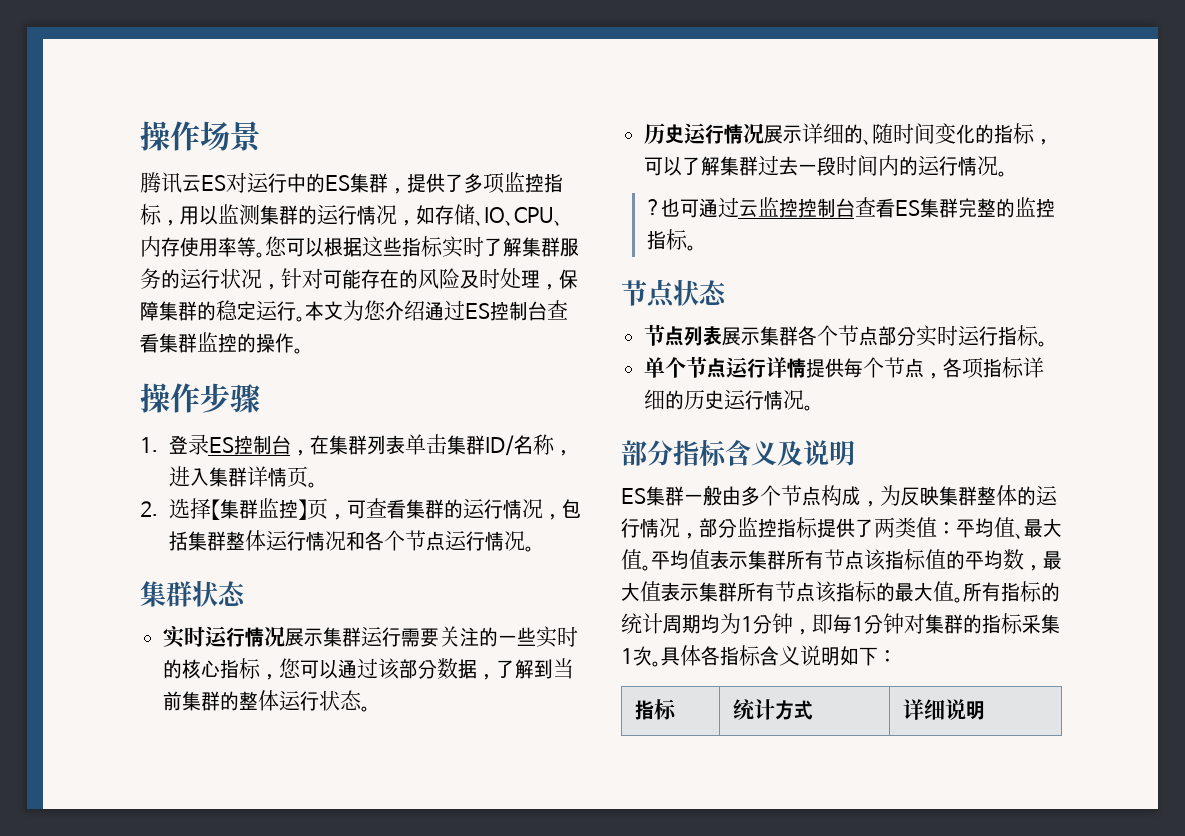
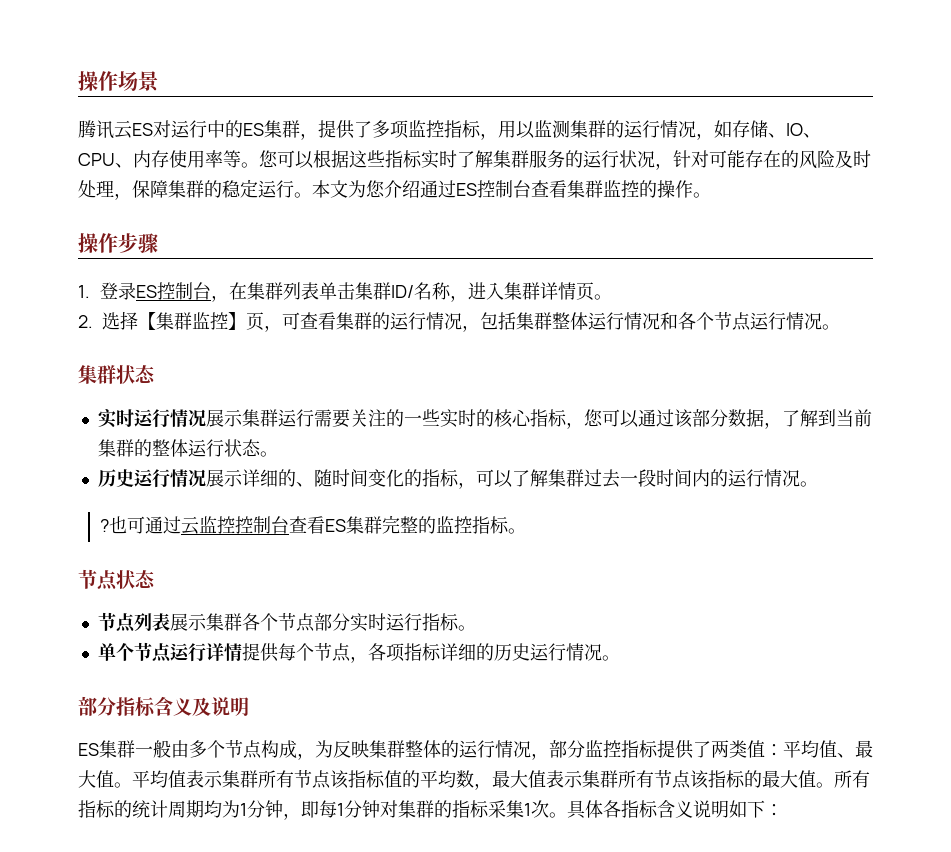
- 指标 | 统计方式 | 详细说明

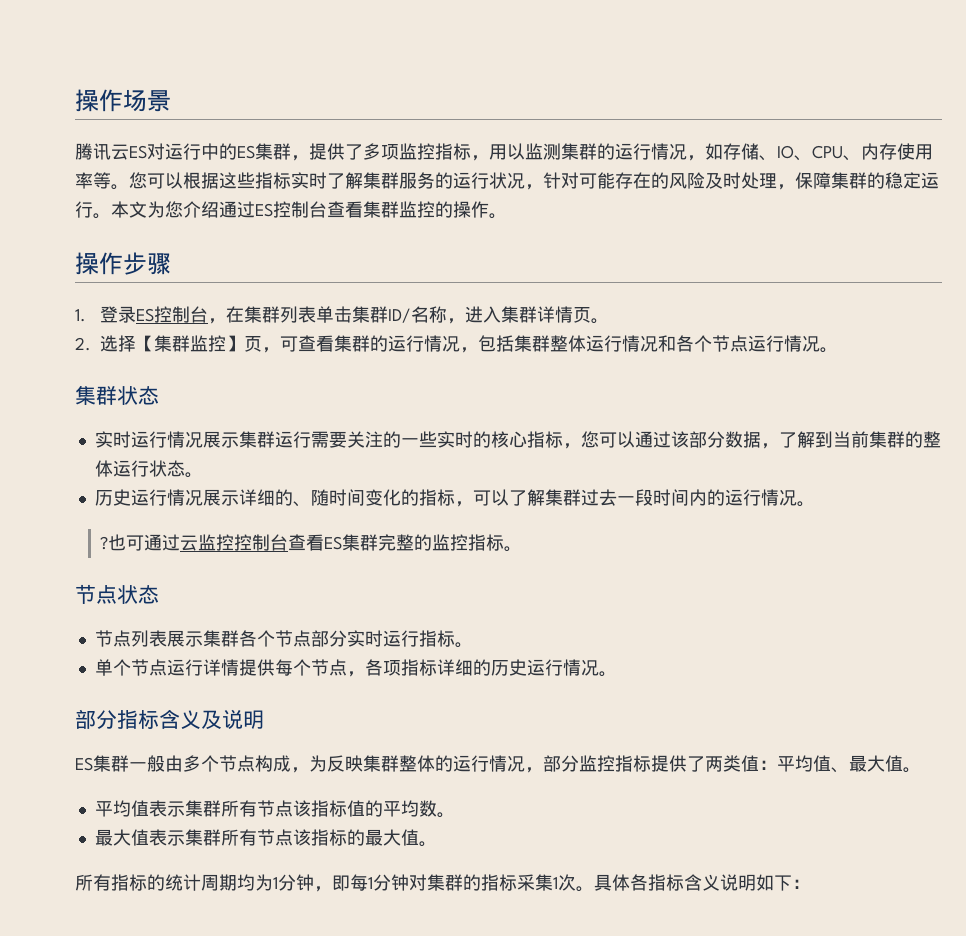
- ES集群一般由多个节点构成，为反映集群整体的运行情况，部分监控指标提供了两类值：平均值、最大值。平均值表示集群所有节点该指标值的平均数，最大值表示集群所有节点该指标的最大值。所有指标的统计周期均为1分钟，即每1分钟对集群的指标采集1次。
+ ES集群一般由多个节点构成，为反映集群整体的运行情况，部分监控指标提供了两类值：平均值、最大值。
+ 平均值表示集群所有节点该指标值的平均数。
+ 最大值表示集群所有节点该指标的最大值。
+ 所有指标的统计周期均为1分钟，即每1分钟对集群的指标采集1次。

